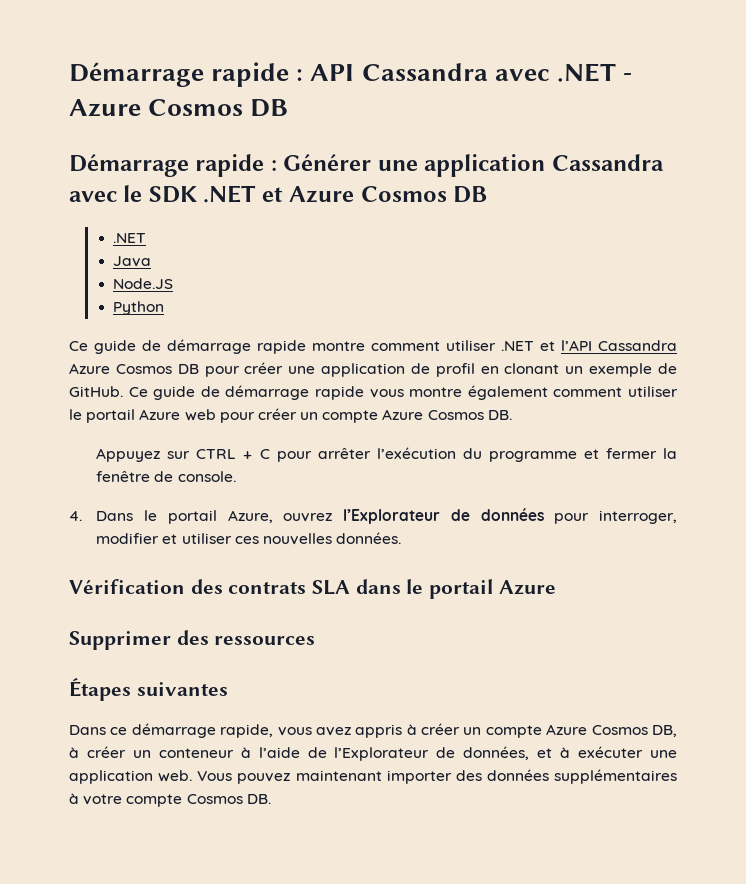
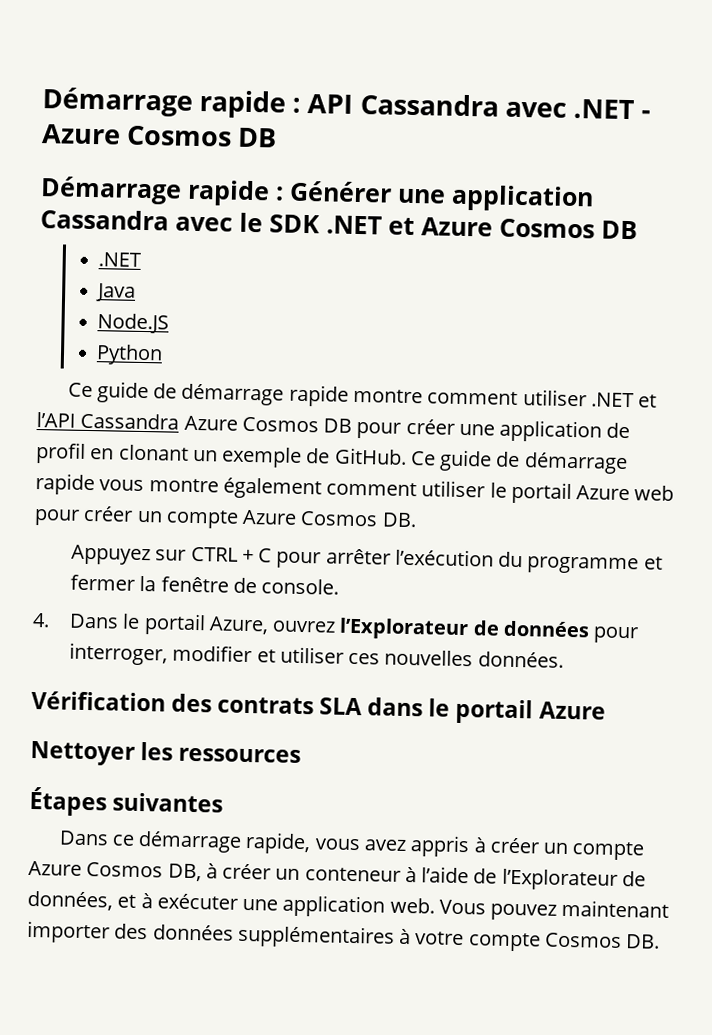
- Supprimer des ressources
+ Nettoyer les ressources

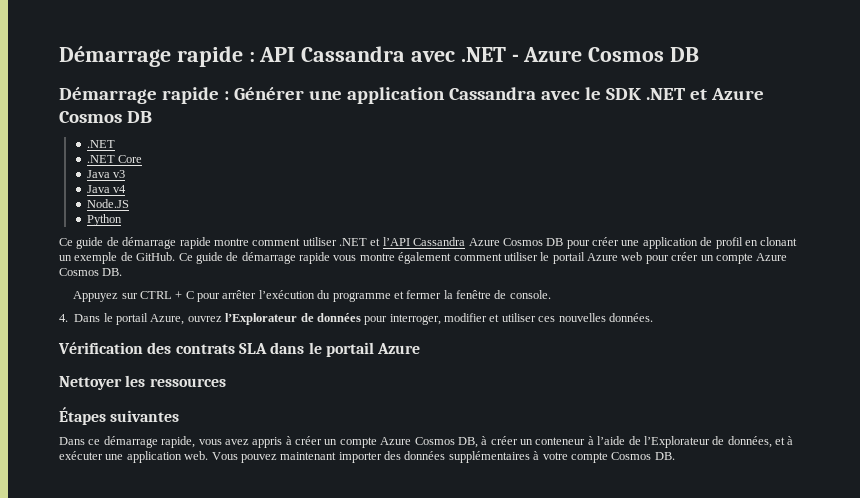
- Java
+ .NET Core
+ Java v3
+ Java v4

